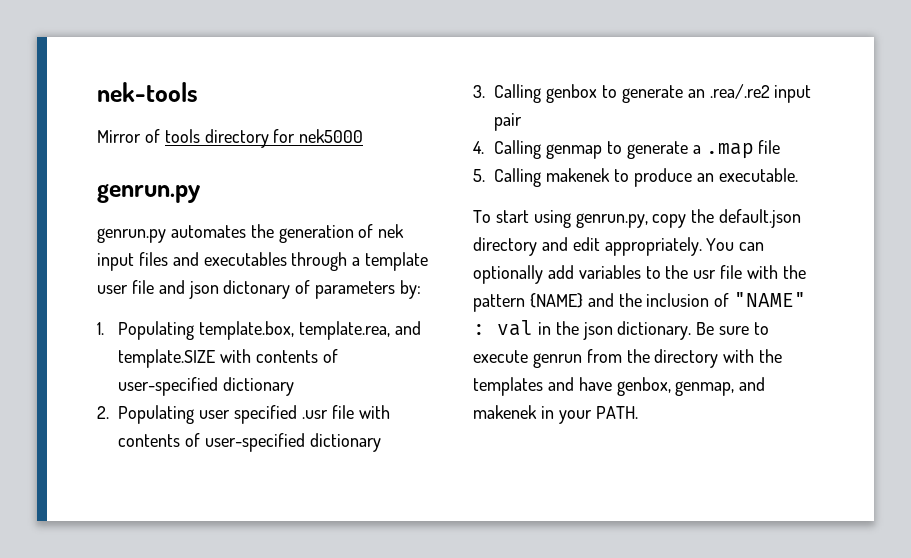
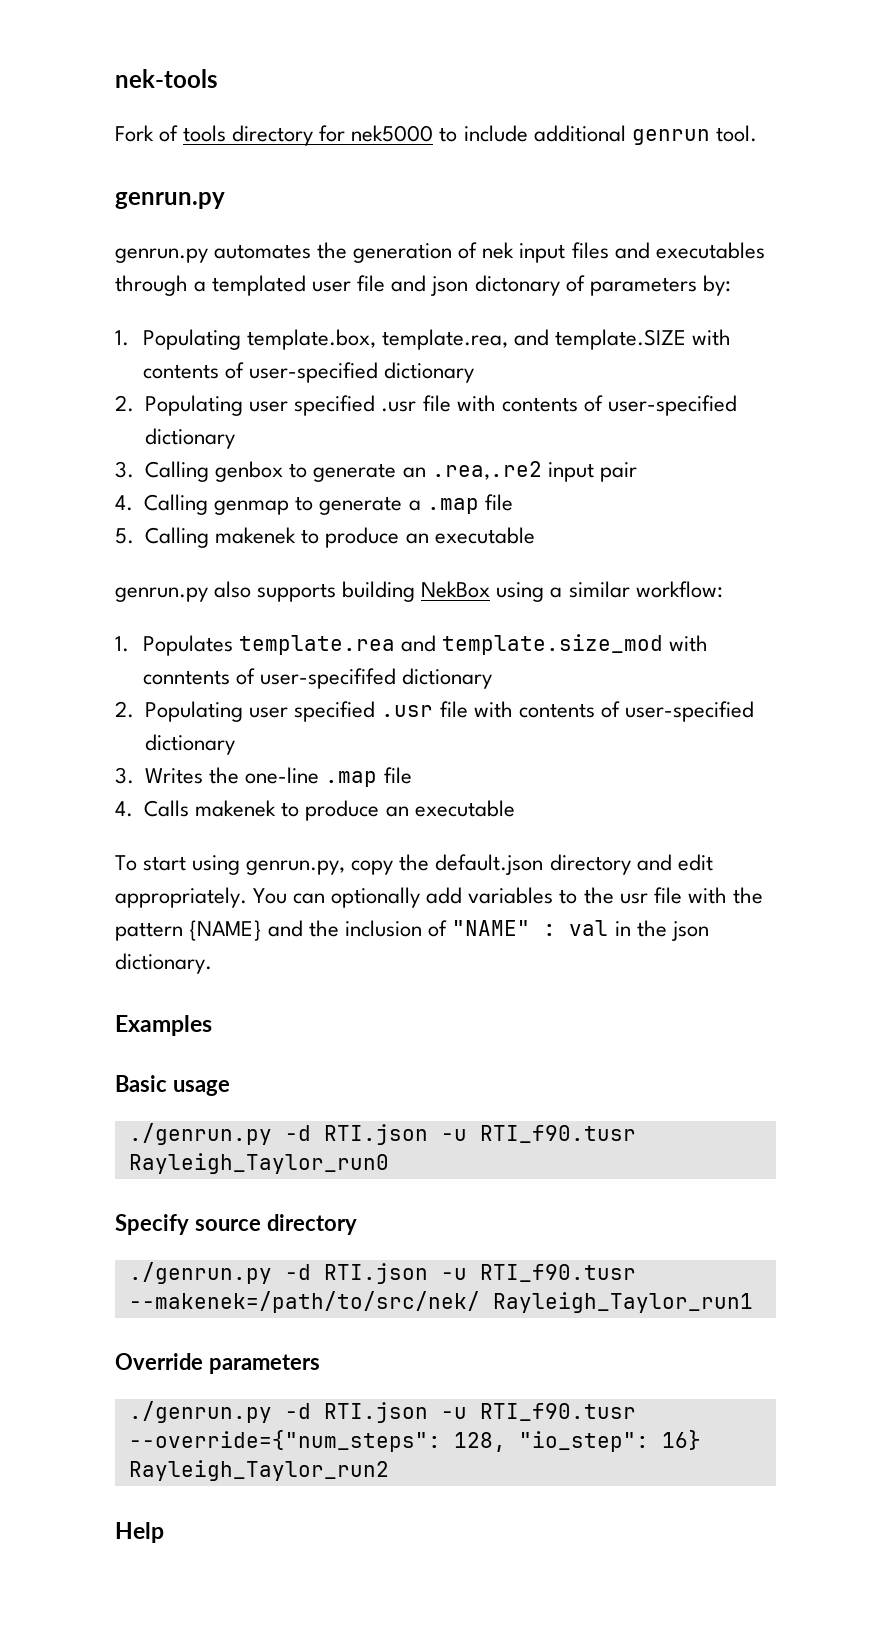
- Mirror of tools directory for nek5000
+ Fork of tools directory for nek5000 to include additional genrun tool.
- genrun.py automates the generation of nek input files and executables through a template user file and json dictonary of parameters by:
+ genrun.py automates the generation of nek input files and executables through a templated user file and json dictonary of parameters by:
- 3. Calling genbox to generate an .rea/.re2 input pair
+ 3. Calling genbox to generate an .rea,.re2 input pair
- 5. Calling makenek to produce an executable.
+ 5. Calling makenek to produce an executable
+ genrun.py also supports building NekBox using a similar workflow:
+ 1. Populates template.rea and template.size_mod with conntents of user-specififed dictionary
+ 2. Populating user specified .usr file with contents of user-specified dictionary
+ 3. Writes the one-line .map file
+ 4. Calls makenek to produce an executable
- You can optionally add variables to the usr file with the pattern {NAME} and the inclusion of "NAME" : val in the json dictionary. Be sure to execute genrun from the directory with the templates and have genbox, genmap, and makenek in your PATH.
+ You can optionally add variables to the usr file with the pattern {NAME} and the inclusion of "NAME" : val in the json dictionary.
+ Examples
+ Basic usage
+ ./genrun.py -d RTI.json -u RTI_f90.tusr Rayleigh_Taylor_run0
+ Specify source directory
+ ./genrun.py -d RTI.json -u RTI_f90.tusr --makenek=/path/to/src/nek/ Rayleigh_Taylor_run1
+ Override parameters
+ ./genrun.py -d RTI.json -u RTI_f90.tusr --override={"num_steps": 128, "io_step": 16} Rayleigh_Taylor_run2
+ Help

